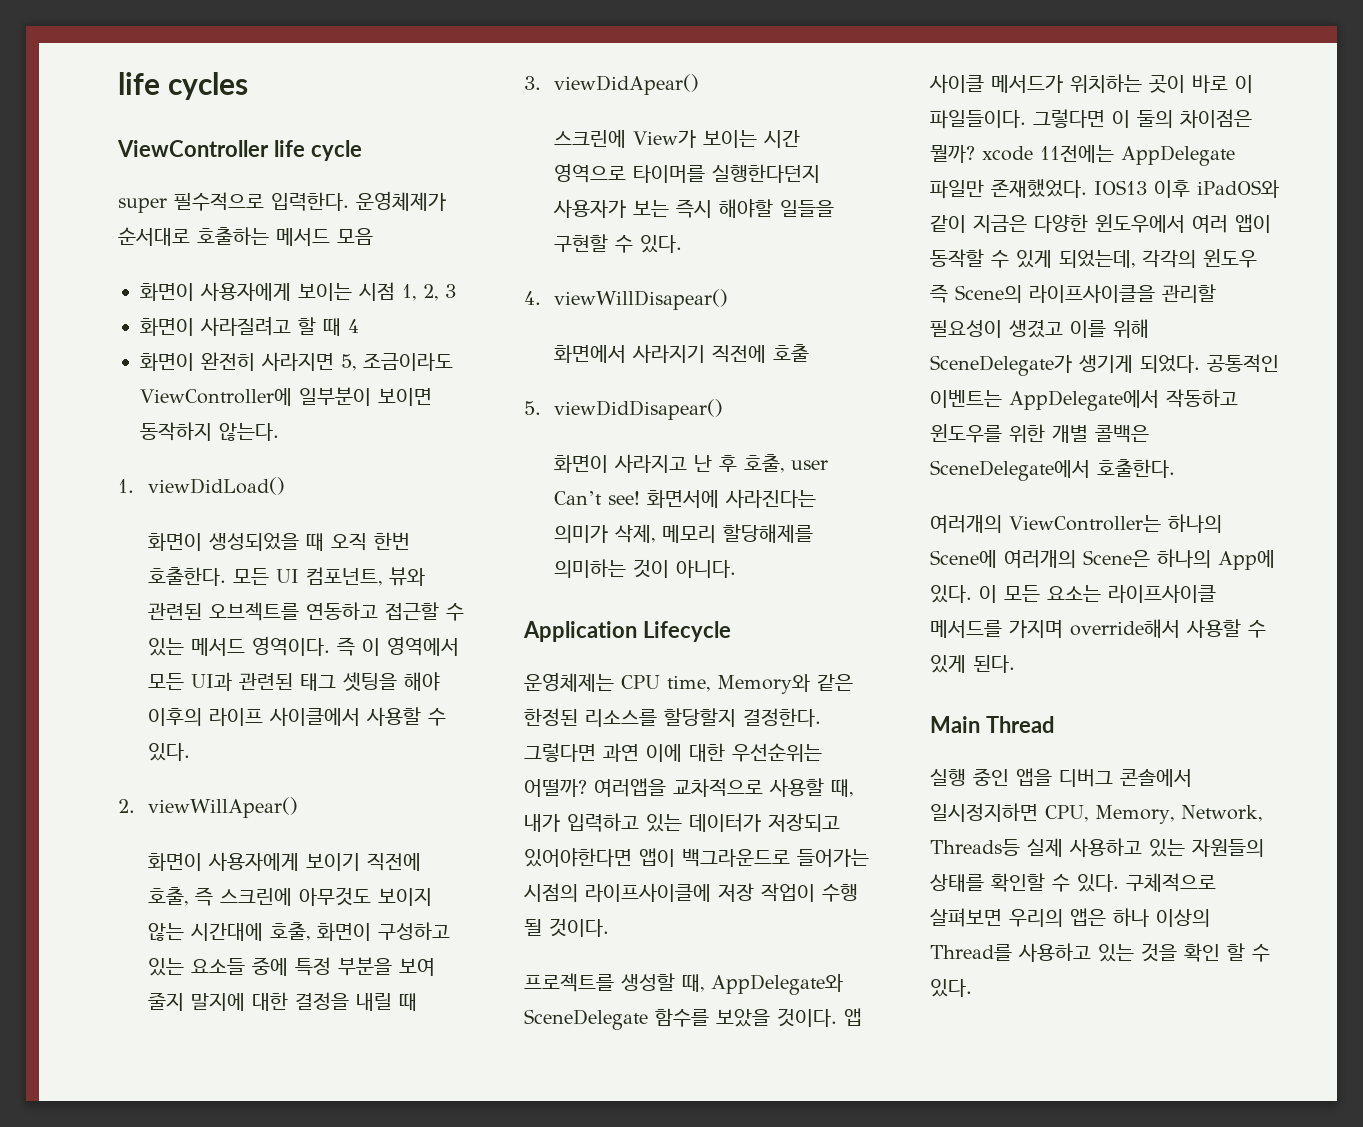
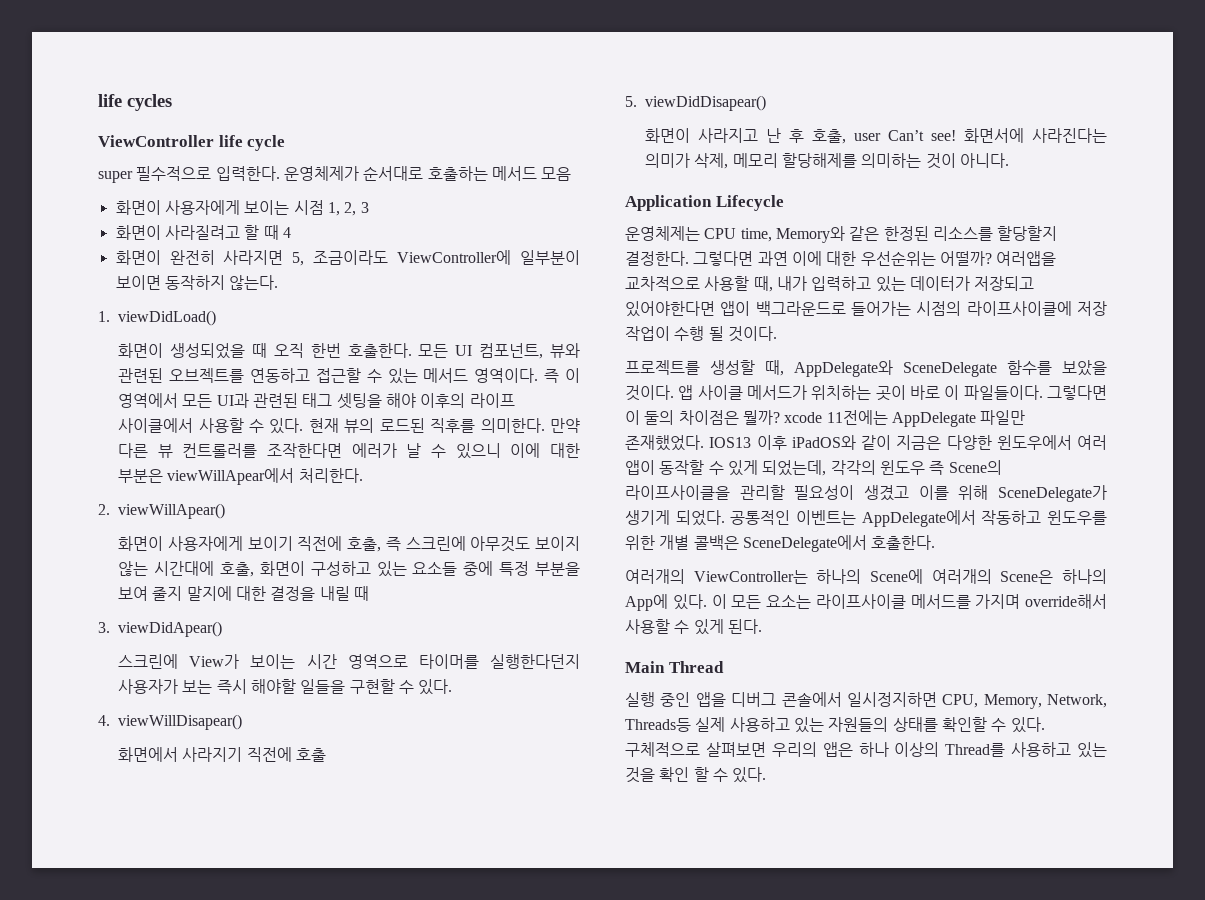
+ 현재 뷰의 로드된 직후를 의미한다. 만약 다른 뷰 컨트롤러를 조작한다면 에러가 날 수 있으니 이에 대한 부분은 viewWillApear에서 처리한다.

